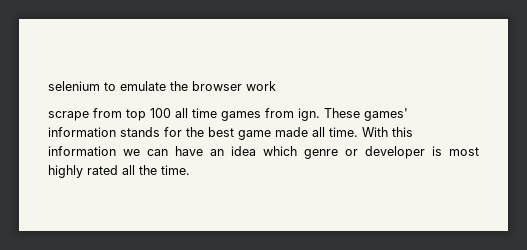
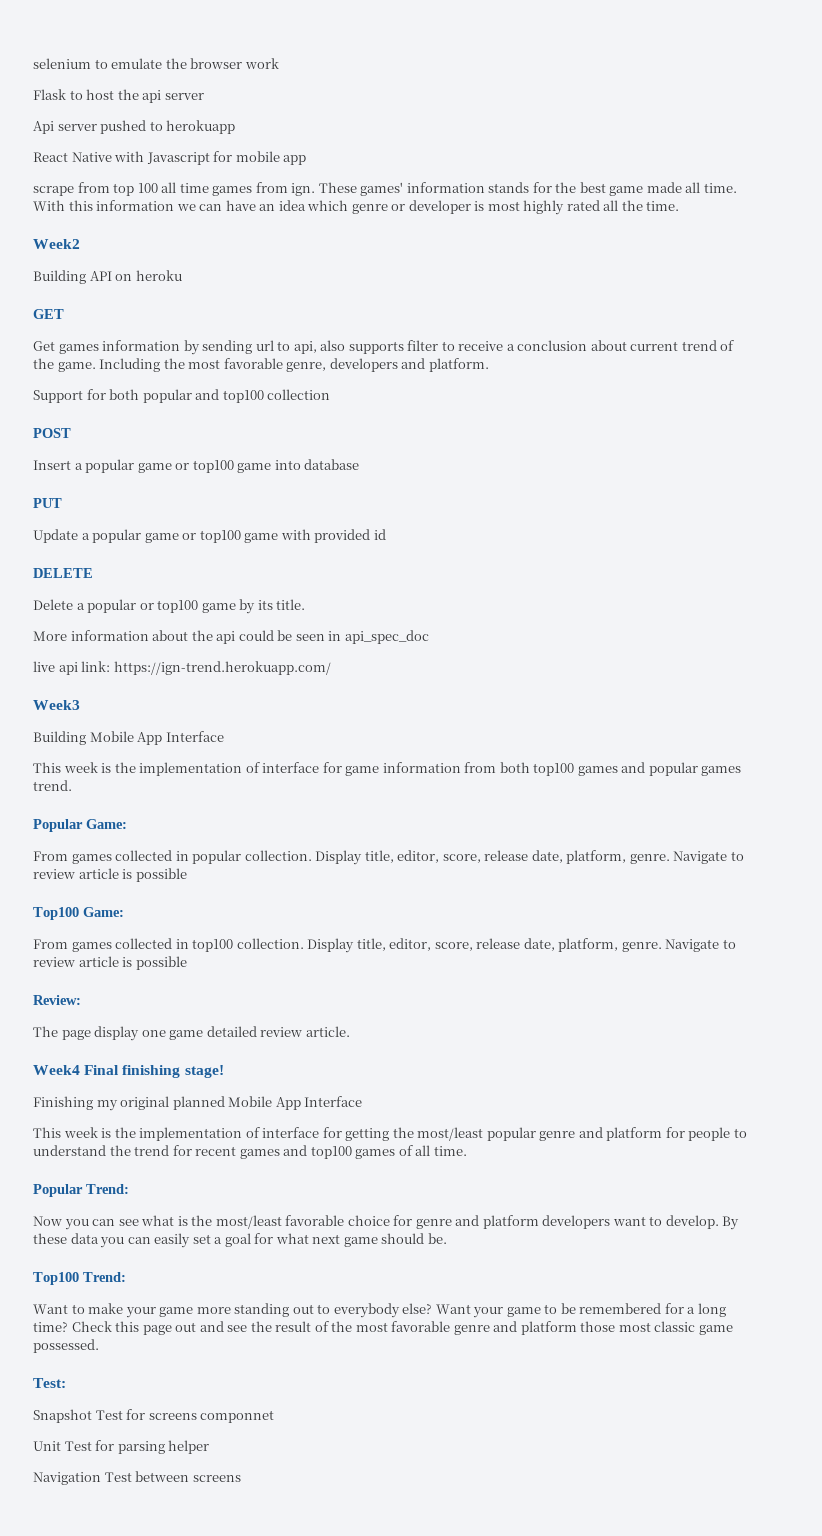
+ Flask to host the api server
+ Api server pushed to herokuapp
+ React Native with Javascript for mobile app
+ Week2
+ Building API on heroku
+ GET
+ Get games information by sending url to api, also supports filter to receive a conclusion about current trend of the game. Including the most favorable genre, developers and platform.
+ Support for both popular and top100 collection
+ POST
+ Insert a popular game or top100 game into database
+ PUT
+ Update a popular game or top100 game with provided id
+ DELETE
+ Delete a popular or top100 game by its title.
+ More information about the api could be seen in api_spec_doc
+ live api link: https://ign-trend.herokuapp.com/
+ Week3
+ Building Mobile App Interface
+ This week is the implementation of interface for game information from both top100 games and popular games trend.
+ Popular Game:
+ From games collected in popular collection. Display title, editor, score, release date, platform, genre. Navigate to review article is possible
+ Top100 Game:
+ From games collected in top100 collection. Display title, editor, score, release date, platform, genre. Navigate to review article is possible
+ Review:
+ The page display one game detailed review article.
+ Week4 Final finishing stage!
+ Finishing my original planned Mobile App Interface
+ This week is the implementation of interface for getting the most/least popular genre and platform for people to understand the trend for recent games and top100 games of all time.
+ Popular Trend:
+ Now you can see what is the most/least favorable choice for genre and platform developers want to develop. By these data you can easily set a goal for what next game should be.
+ Top100 Trend:
+ Want to make your game more standing out to everybody else? Want your game to be remembered for a long time? Check this page out and see the result of the most favorable genre and platform those most classic game possessed.
+ Test:
+ Snapshot Test for screens componnet
+ Unit Test for parsing helper
+ Navigation Test between screens

